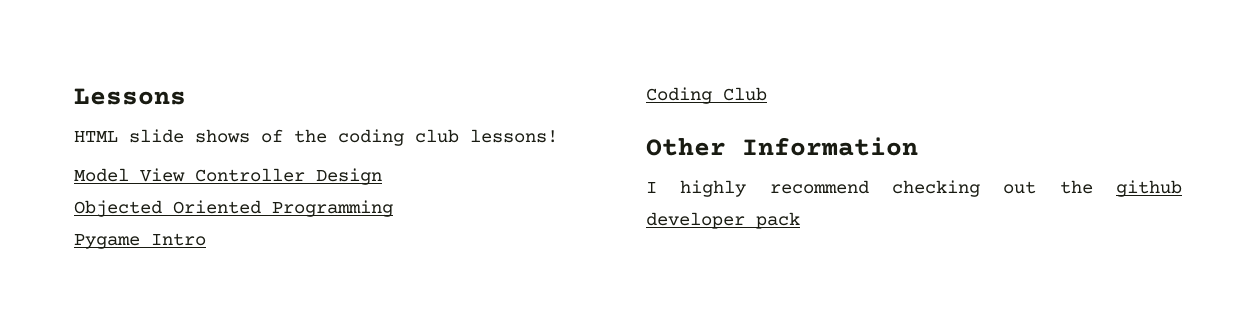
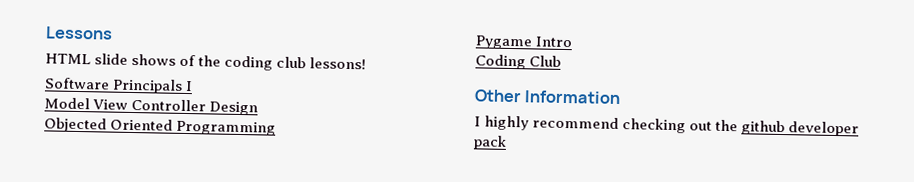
+ Software Principals I

